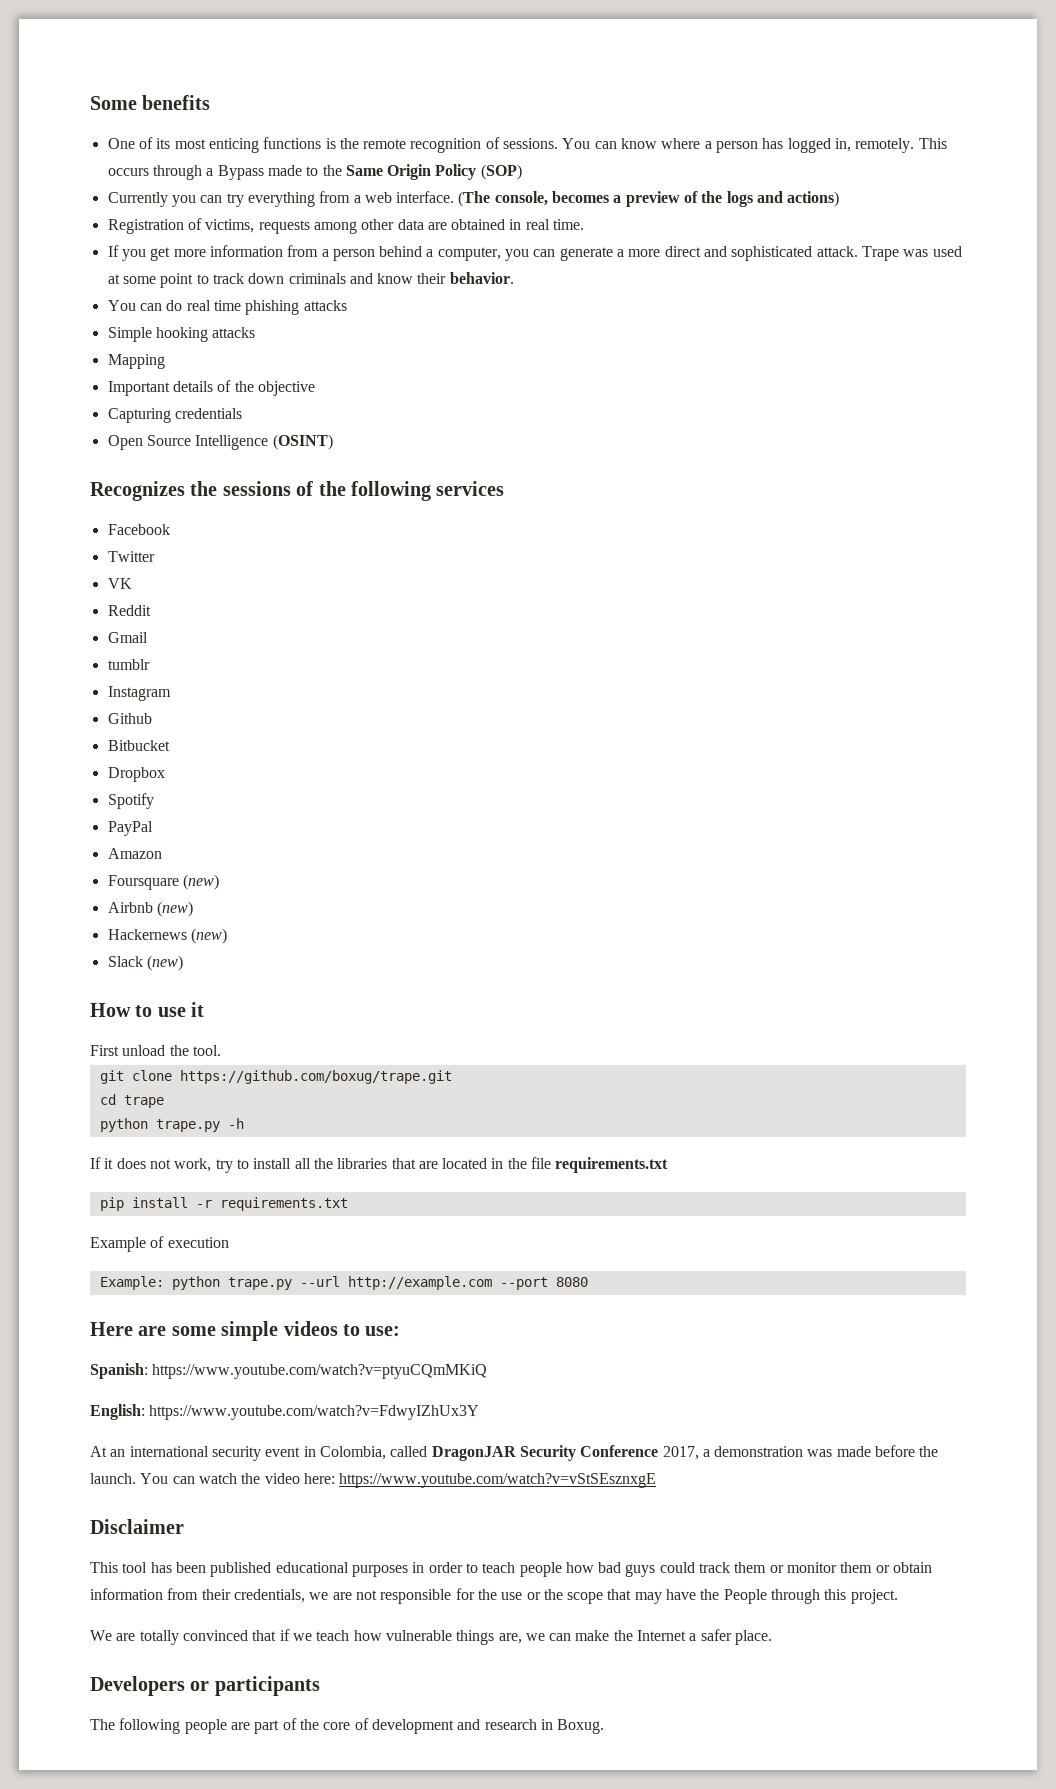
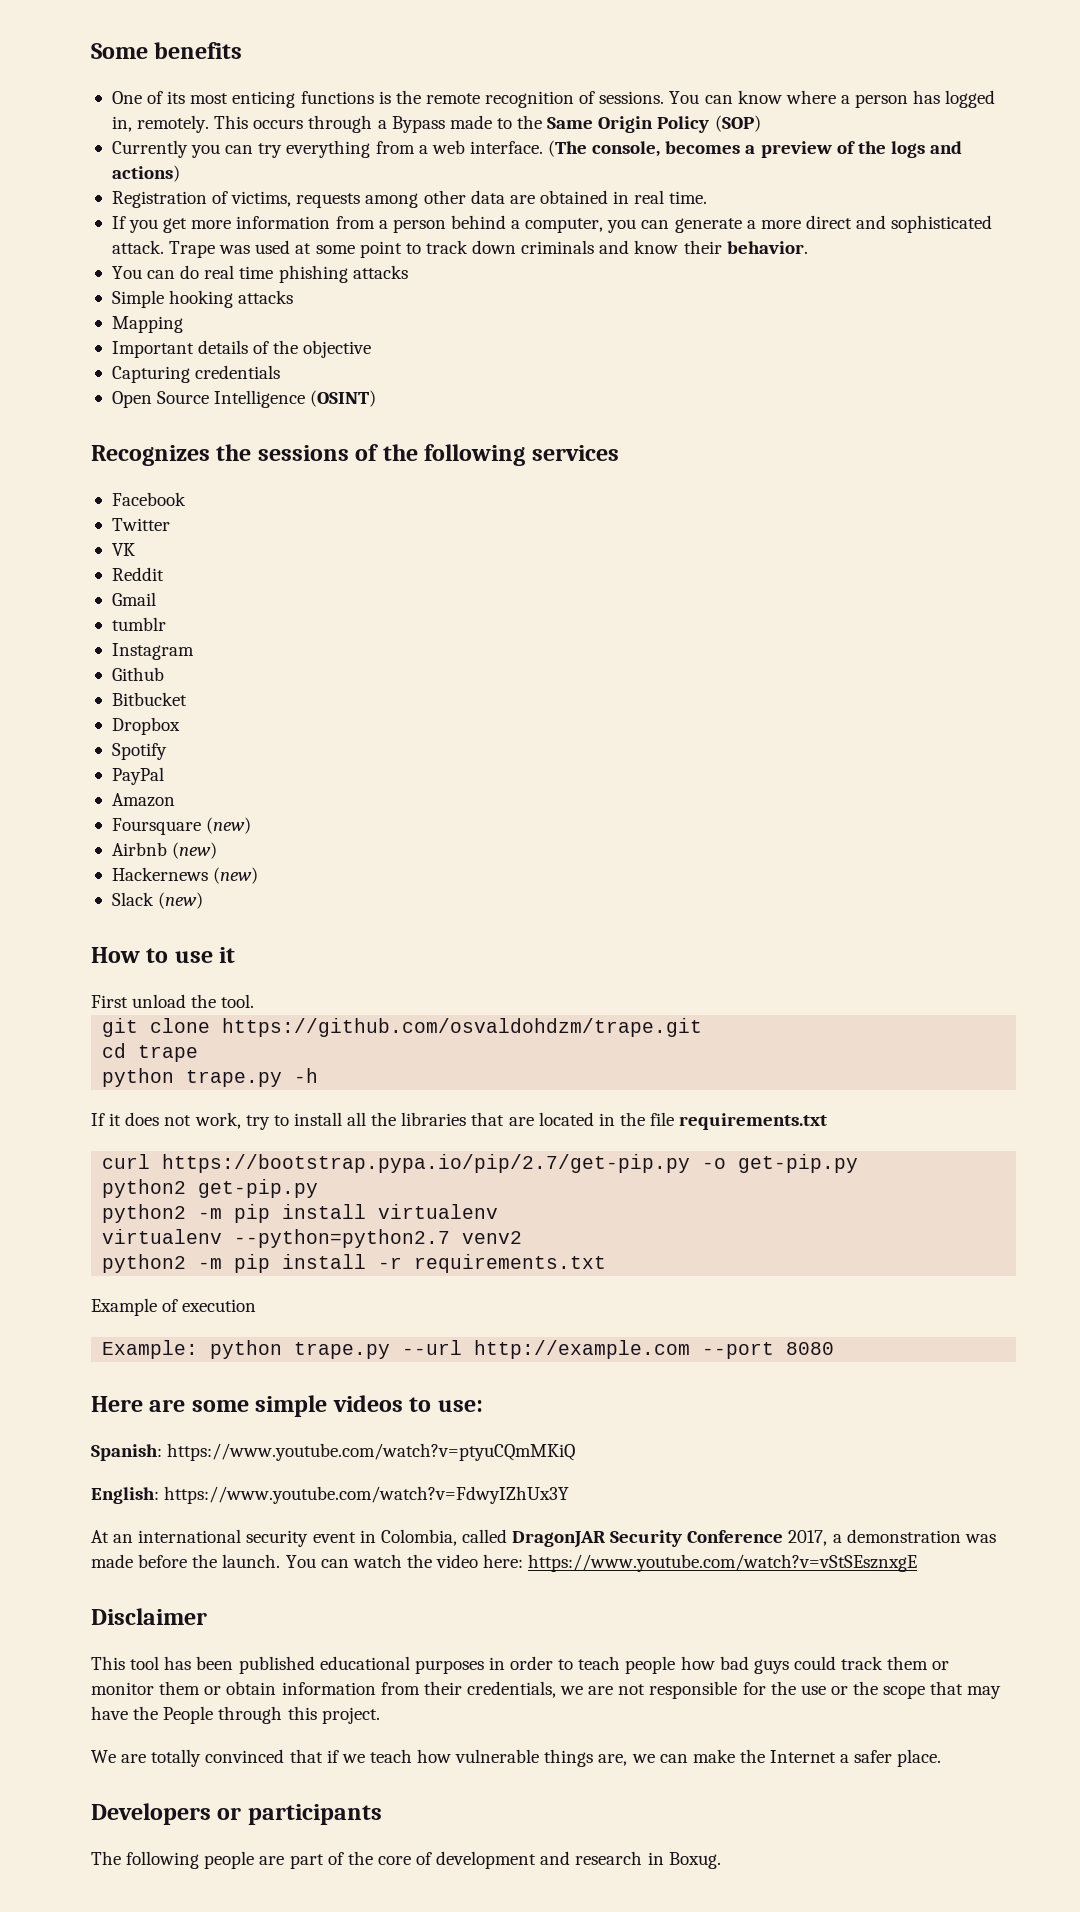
- git clone https://github.com/boxug/trape.git
+ git clone https://github.com/osvaldohdzm/trape.git
- pip install -r requirements.txt
+ curl https://bootstrap.pypa.io/pip/2.7/get-pip.py -o get-pip.py
+ python2 get-pip.py
+ python2 -m pip install virtualenv
+ virtualenv --python=python2.7 venv2
+ python2 -m pip install -r requirements.txt

